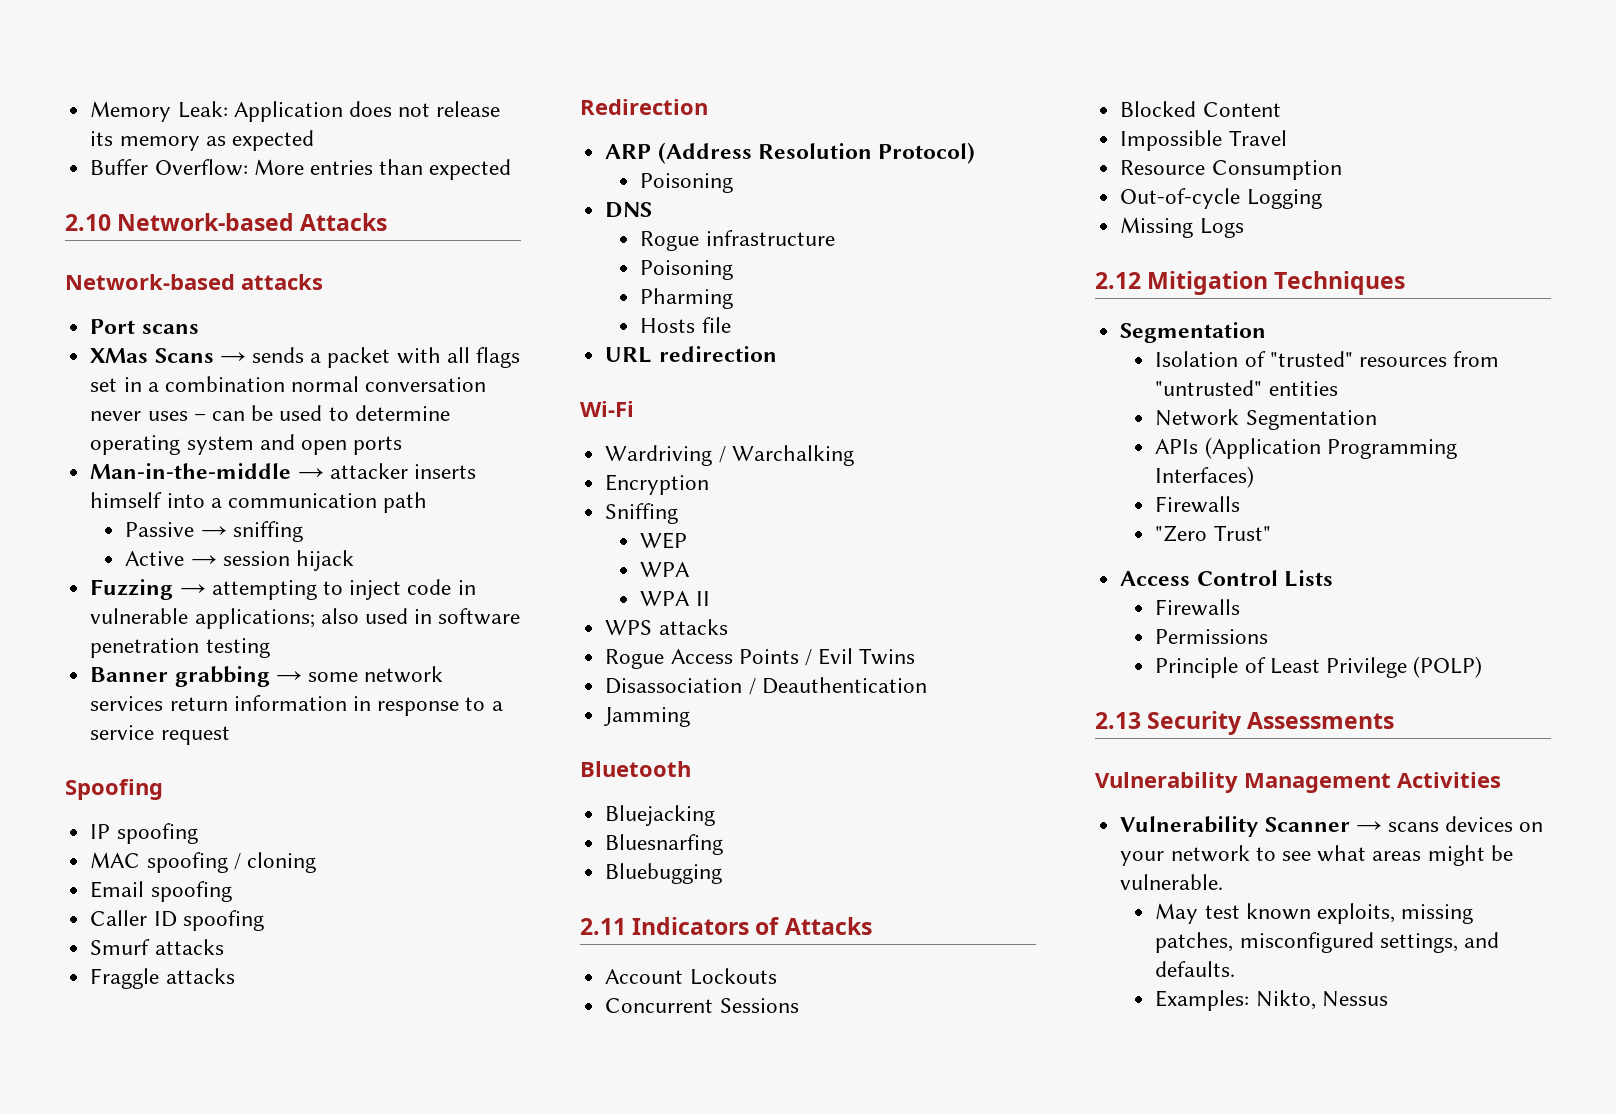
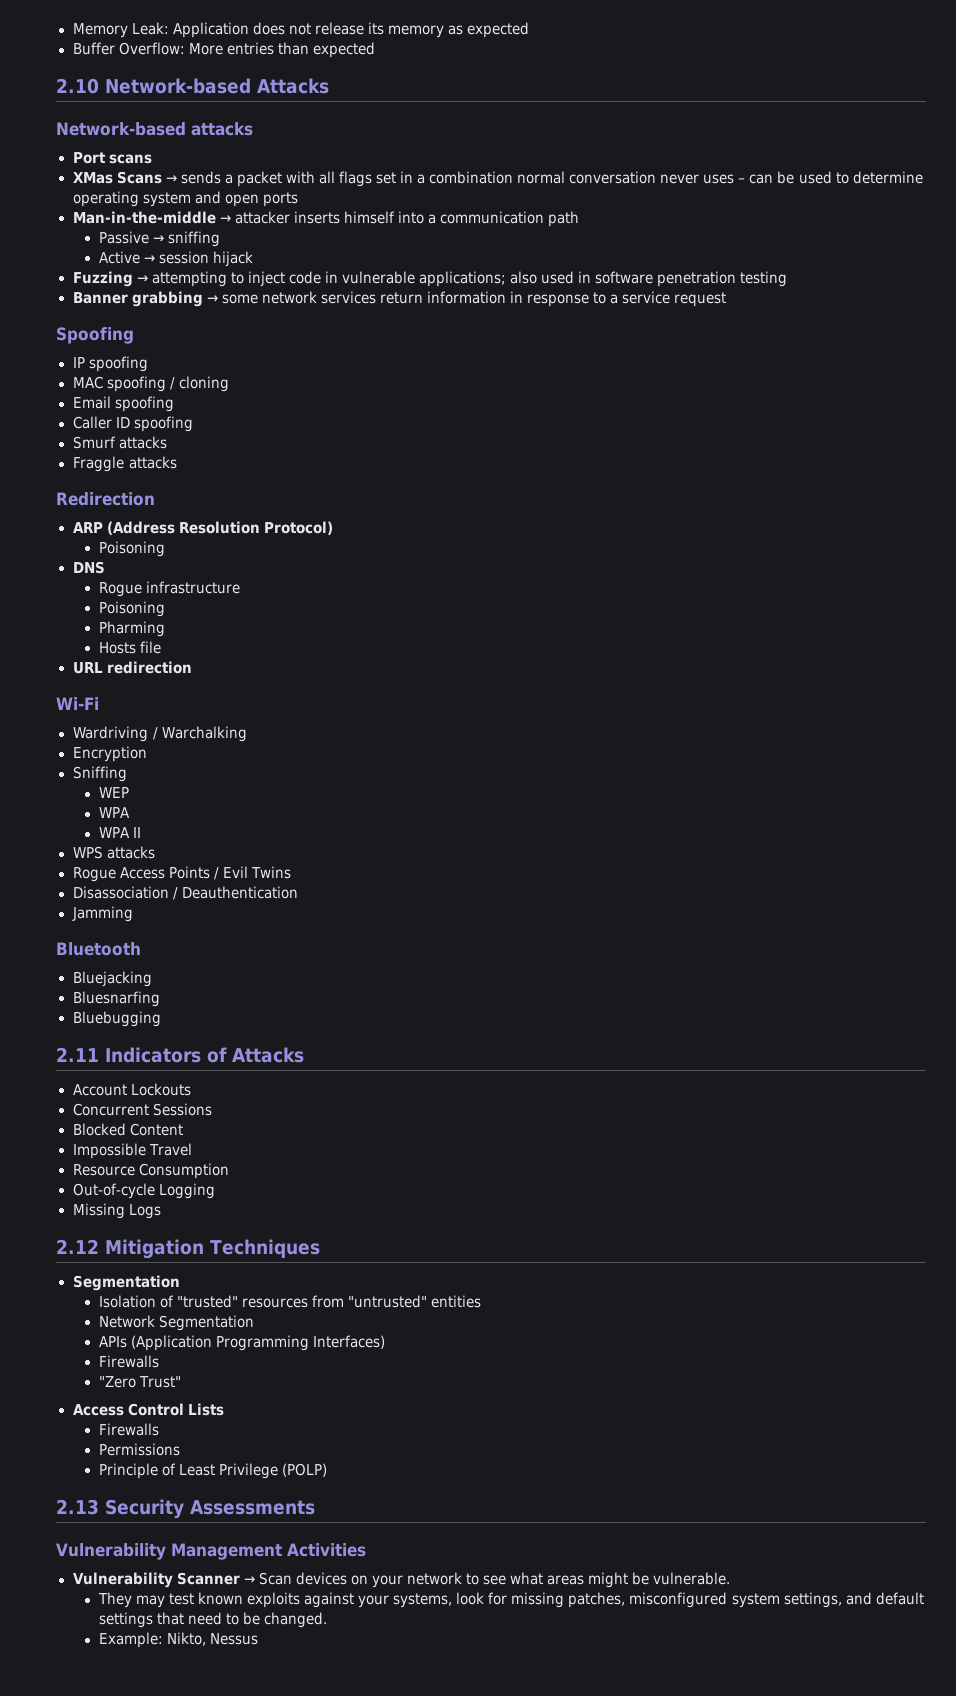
- Vulnerability Scanner → scans devices on your network to see what areas might be vulnerable.
+ Vulnerability Scanner → Scan devices on your network to see what areas might be vulnerable.
- May test known exploits, missing patches, misconfigured settings, and defaults.
- Examples: Nikto, Nessus
+ They may test known exploits against your systems, look for missing patches, misconfigured system settings, and default settings that need to be changed.
+ Example: Nikto, Nessus

